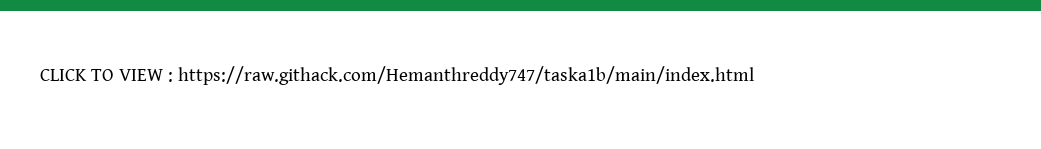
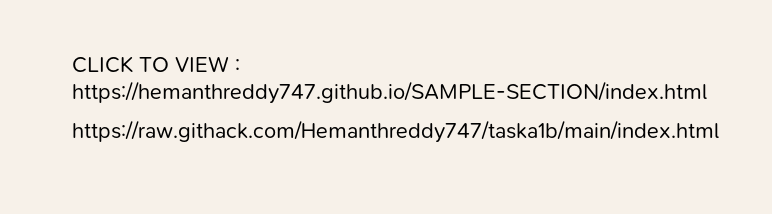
- CLICK TO VIEW : https://raw.githack.com/Hemanthreddy747/taska1b/main/index.html
+ CLICK TO VIEW : https://hemanthreddy747.github.io/SAMPLE-SECTION/index.html
+ https://raw.githack.com/Hemanthreddy747/taska1b/main/index.html

